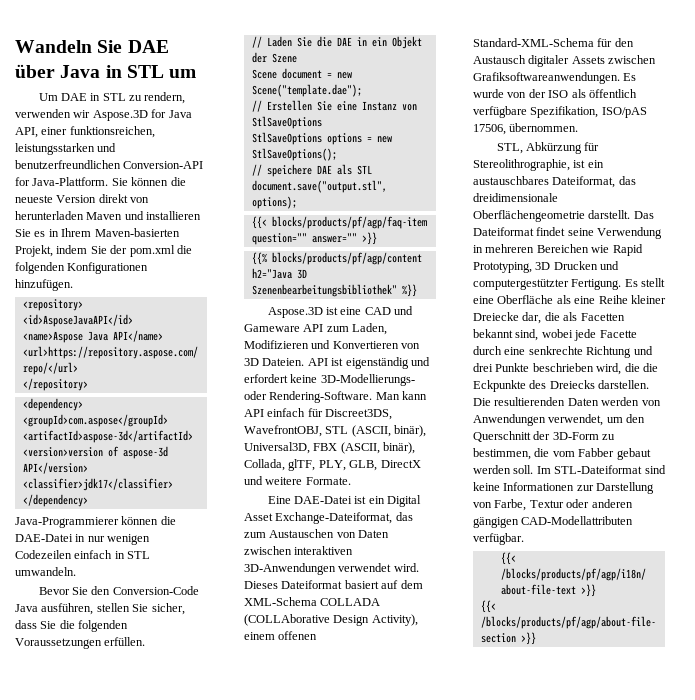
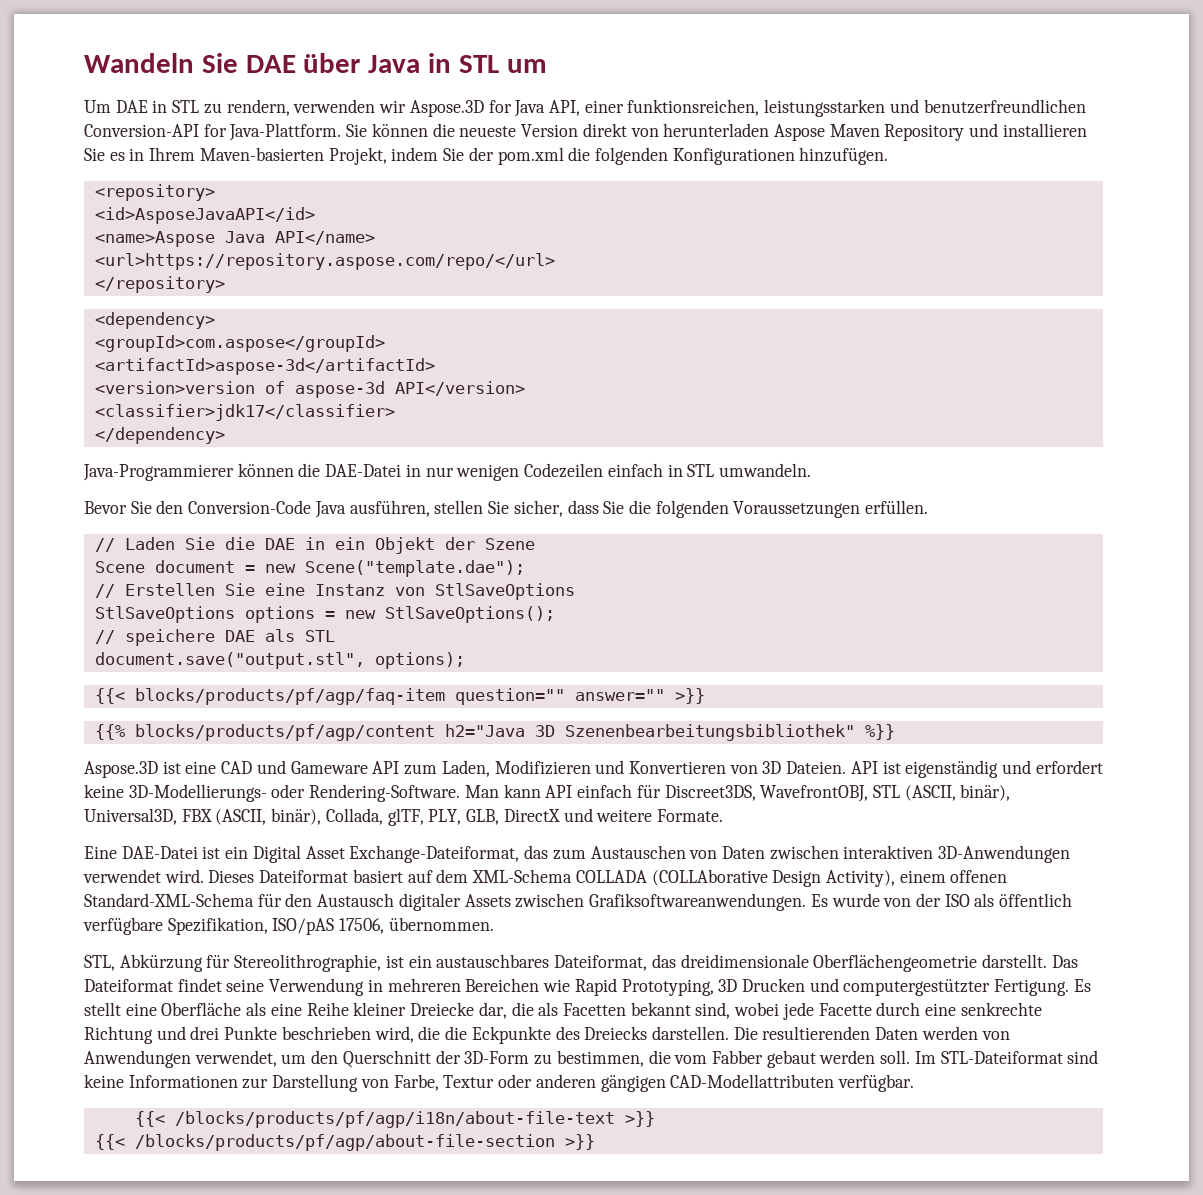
- Sie können die neueste Version direkt von herunterladen Maven und installieren Sie es in Ihrem Maven-basierten Projekt, indem Sie der pom.xml die folgenden Konfigurationen hinzufügen.
+ Sie können die neueste Version direkt von herunterladen Aspose Maven Repository und installieren Sie es in Ihrem Maven-basierten Projekt, indem Sie der pom.xml die folgenden Konfigurationen hinzufügen.

